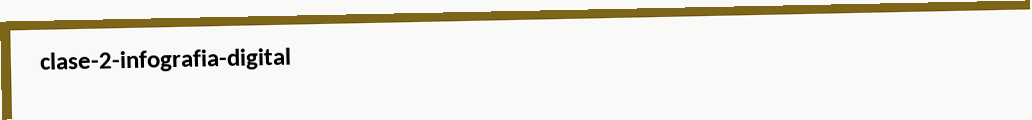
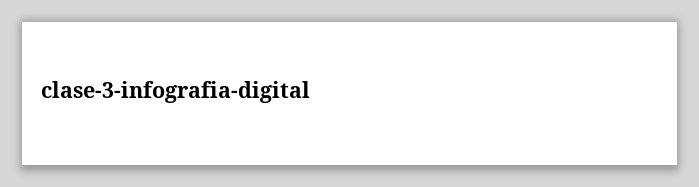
- clase-2-infografia-digital
+ clase-3-infografia-digital

